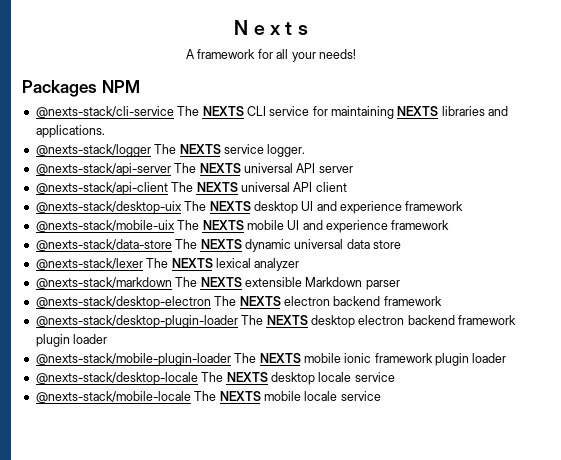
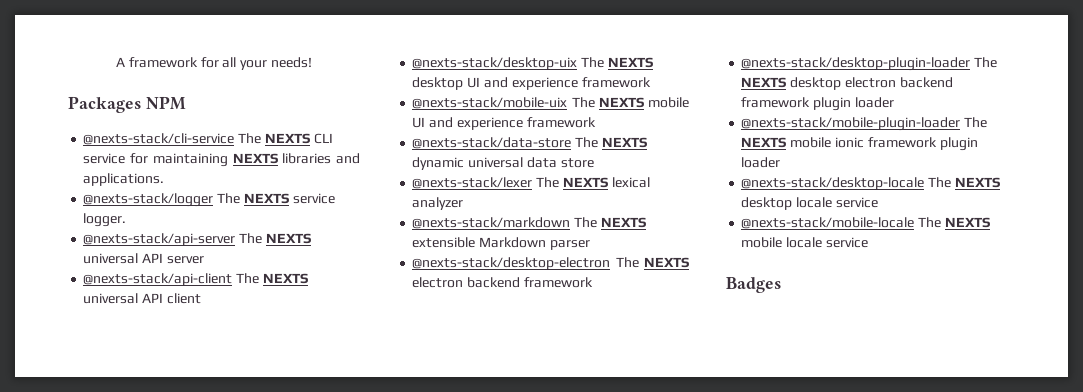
- N e x t s
+ Badges

